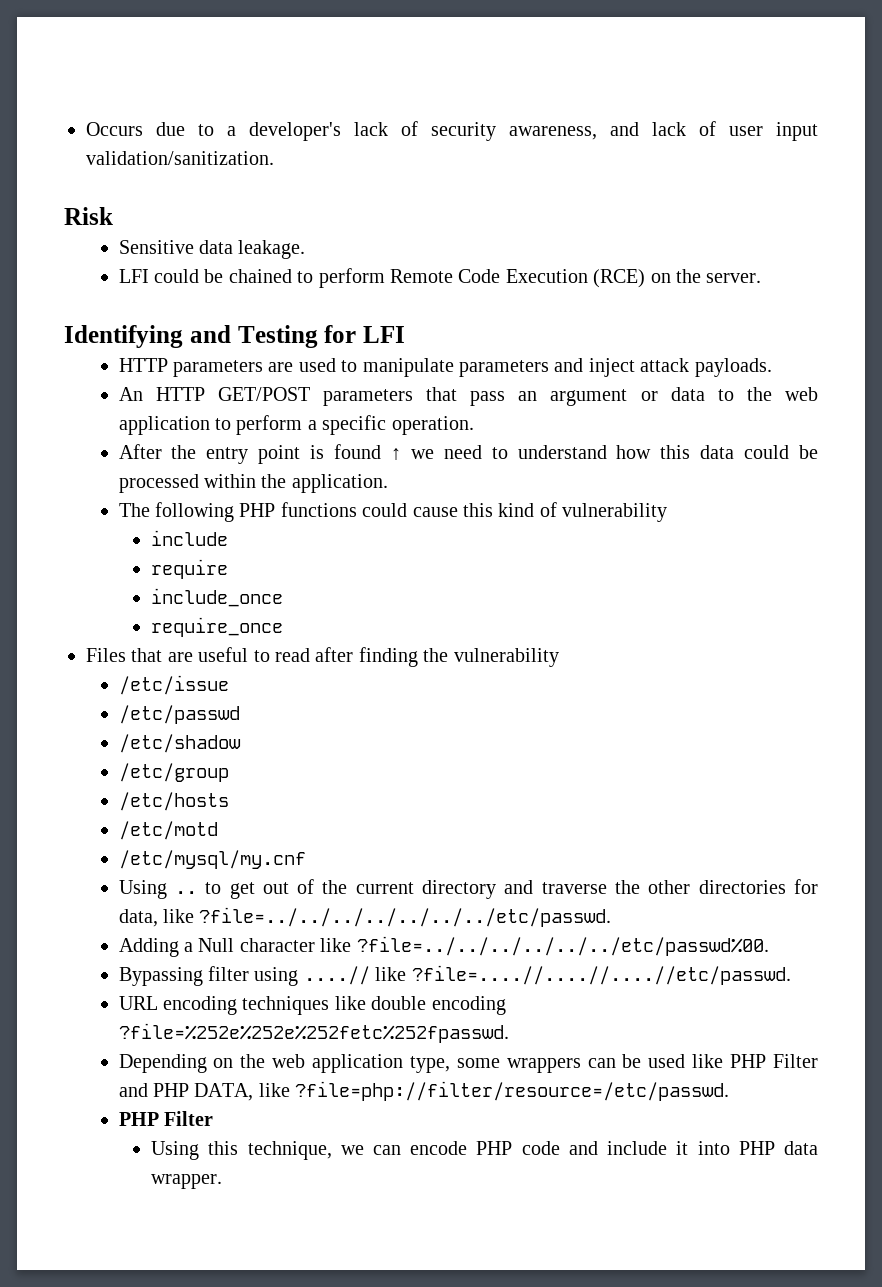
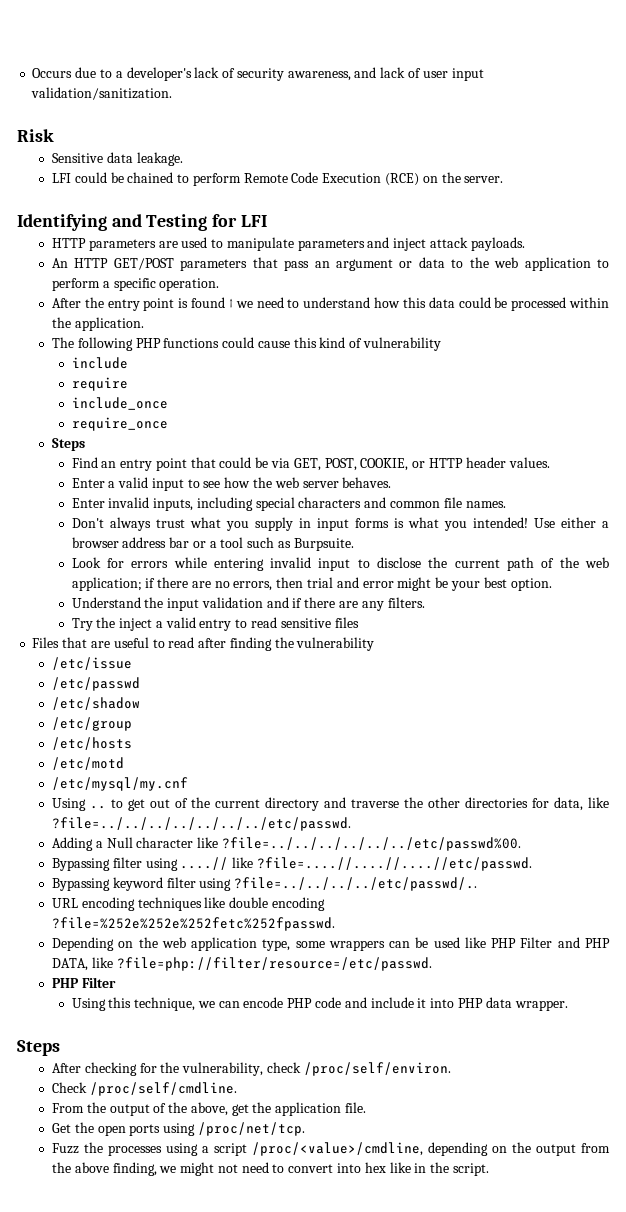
  require_once
+ Steps
+ Find an entry point that could be via GET, POST, COOKIE, or HTTP header values.
+ Enter a valid input to see how the web server behaves.
+ Enter invalid inputs, including special characters and common file names.
+ Don't always trust what you supply in input forms is what you intended! Use either a browser address bar or a tool such as Burpsuite.
+ Look for errors while entering invalid input to disclose the current path of the web application; if there are no errors, then trial and error might be your best option.
+ Understand the input validation and if there are any filters.
+ Try the inject a valid entry to read sensitive files
+ Bypassing keyword filter using ?file=../../../../etc/passwd/..
  Using this technique, we can encode PHP code and include it into PHP data wrapper.
+ Steps
+ After checking for the vulnerability, check /proc/self/environ.
+ Check /proc/self/cmdline.
+ From the output of the above, get the application file.
+ Get the open ports using /proc/net/tcp.
+ Fuzz the processes using a script /proc/<value>/cmdline, depending on the output from the above finding, we might not need to convert into hex like in the script.

